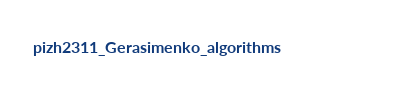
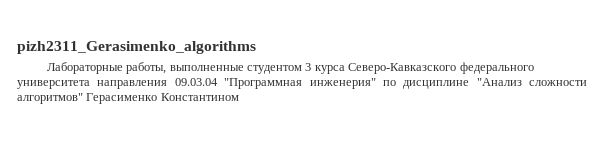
+ Лабораторные работы, выполненные студентом 3 курса Северо-Кавказского федерального университета направления 09.03.04 "Программная инженерия" по дисциплине "Анализ сложности алгоритмов" Герасименко Константином

